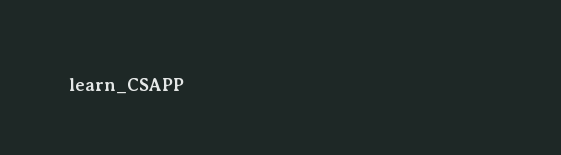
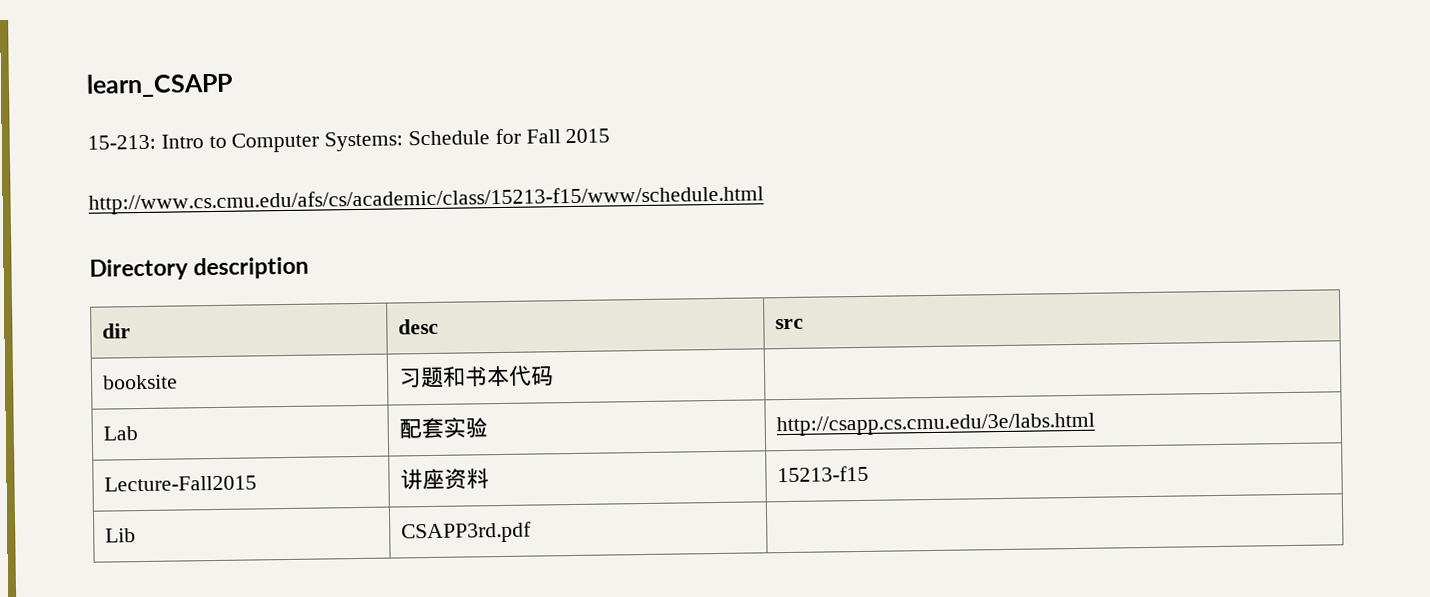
+ 15-213: Intro to Computer Systems: Schedule for Fall 2015
+ http://www.cs.cmu.edu/afs/cs/academic/class/15213-f15/www/schedule.html
+ Directory description
+ dir | desc | src
+ booksite | 习题和书本代码 |
+ Lab | 配套实验 | http://csapp.cs.cmu.edu/3e/labs.html
+ Lecture-Fall2015 | 讲座资料 | 15213-f15
+ Lib | CSAPP3rd.pdf |

